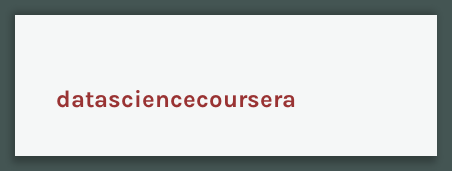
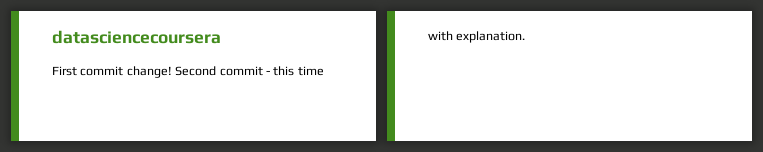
+ First commit change! Second commit - this time with explanation.

